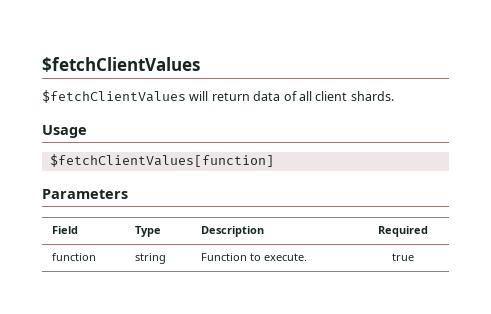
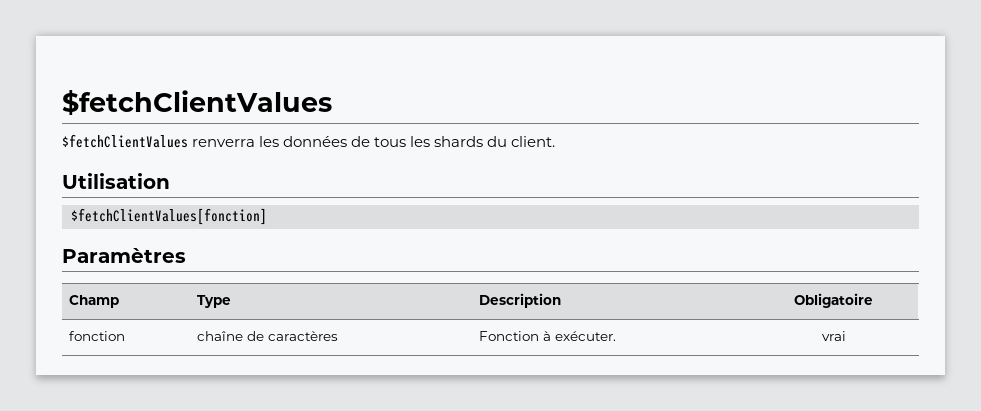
- $fetchClientValues will return data of all client shards.
- Usage
- $fetchClientValues[function]
- Parameters
- Field | Type | Description | Required
- function | string | Function to execute. | true
+ $fetchClientValues renverra les données de tous les shards du client.
+ Utilisation
+ $fetchClientValues[fonction]
+ Paramètres
+ Champ | Type | Description | Obligatoire
+ fonction | chaîne de caractères | Fonction à exécuter. | vrai

